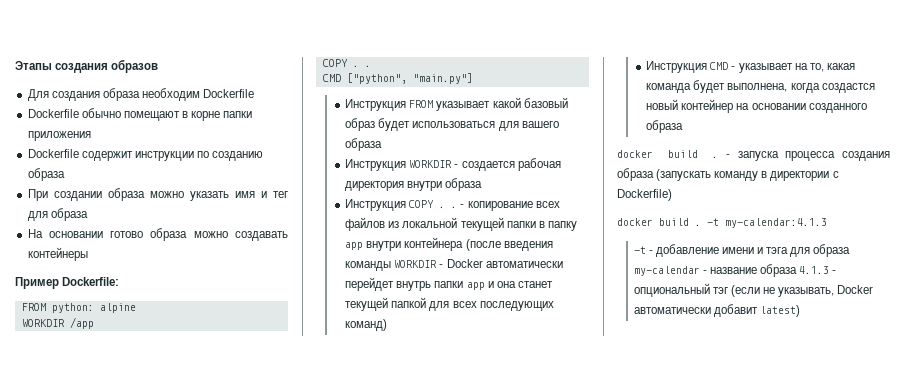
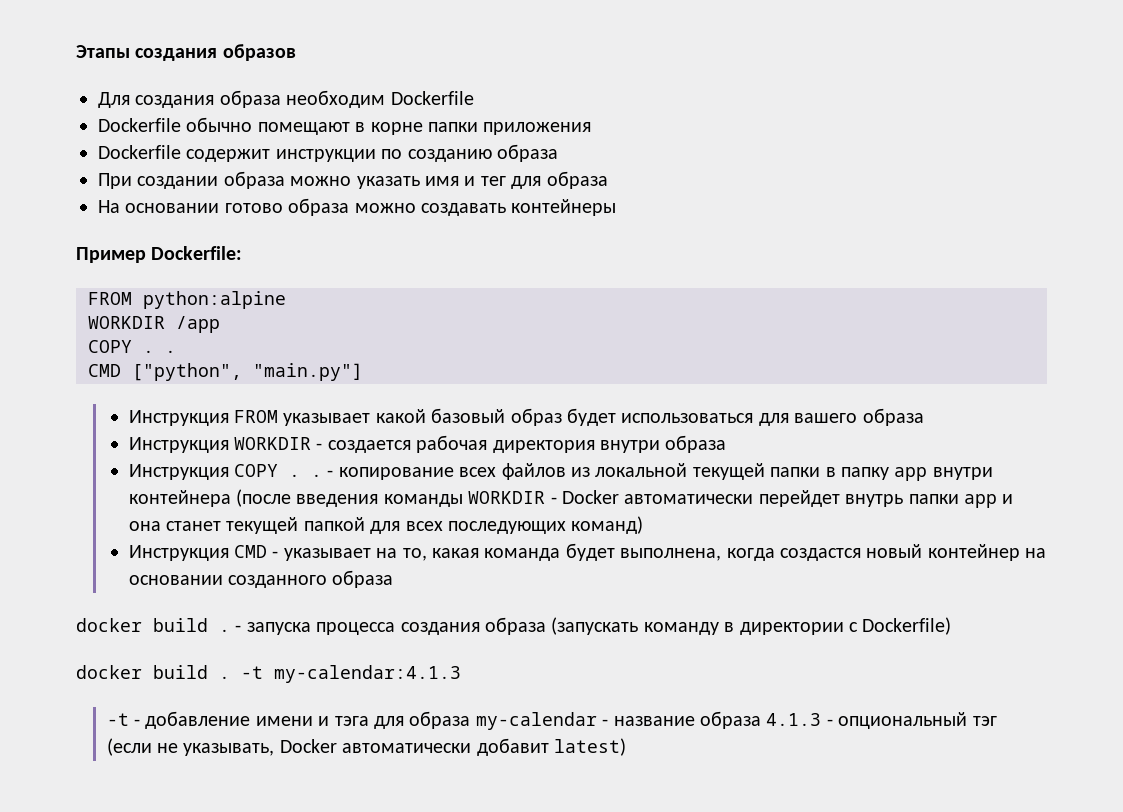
- FROM python: alpine
+ FROM python:alpine

